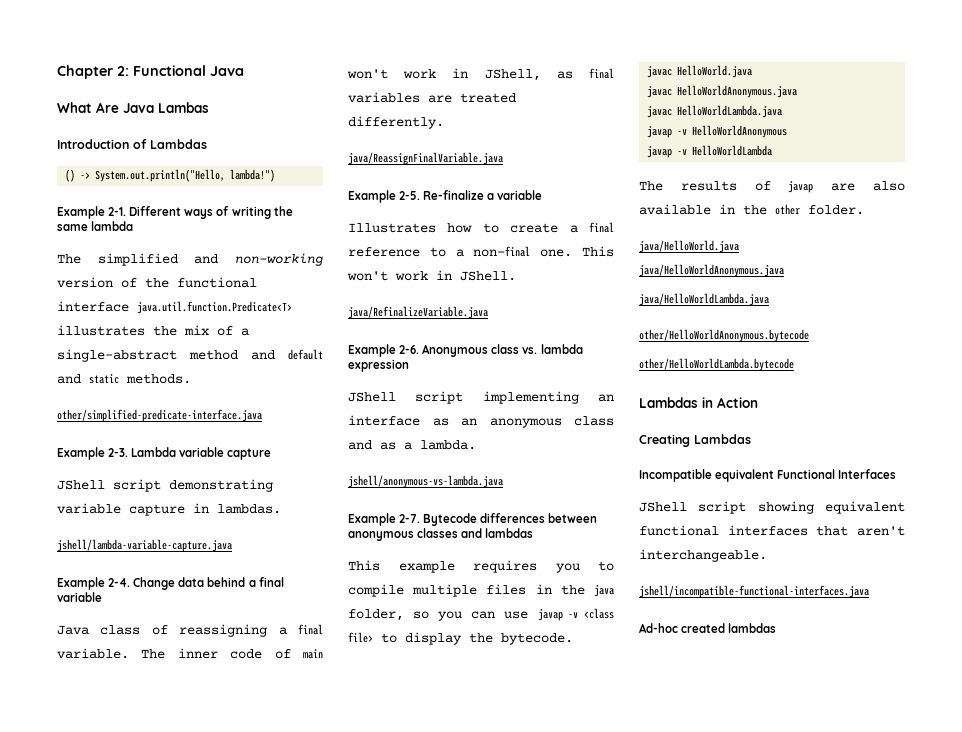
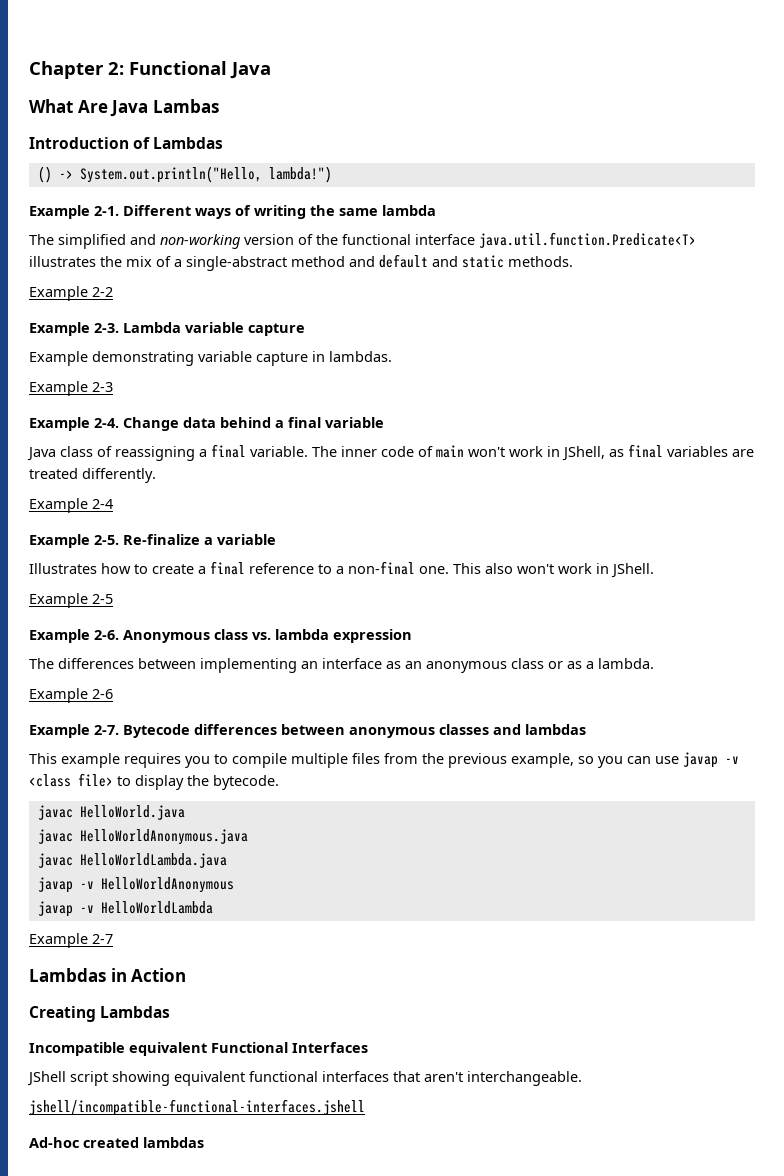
- other/simplified-predicate-interface.java
+ Example 2-2
- JShell script demonstrating variable capture in lambdas.
+ Example demonstrating variable capture in lambdas.
- jshell/lambda-variable-capture.java
+ Example 2-3
- java/ReassignFinalVariable.java
+ Example 2-4
- This won't work in JShell.
+ This also won't work in JShell.
- java/RefinalizeVariable.java
+ Example 2-5
- JShell script implementing an interface as an anonymous class and as a lambda.
+ The differences between implementing an interface as an anonymous class or as a lambda.
- jshell/anonymous-vs-lambda.java
+ Example 2-6
- This example requires you to compile multiple files in the java folder, so you can use javap -v <class file> to display the bytecode.
+ This example requires you to compile multiple files from the previous example, so you can use javap -v <class file> to display the bytecode.
- The results of javap are also available in the other folder.
- java/HelloWorld.java
- java/HelloWorldAnonymous.java
- java/HelloWorldLambda.java
- other/HelloWorldAnonymous.bytecode
- other/HelloWorldLambda.bytecode
+ Example 2-7
- jshell/incompatible-functional-interfaces.java
+ jshell/incompatible-functional-interfaces.jshell

